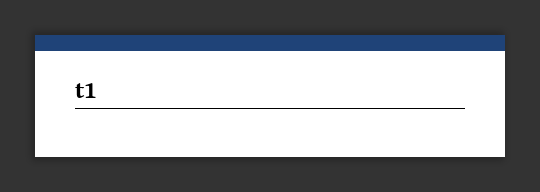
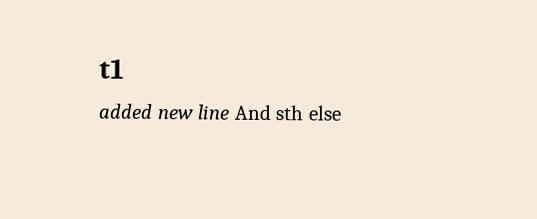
+ added new line And sth else

